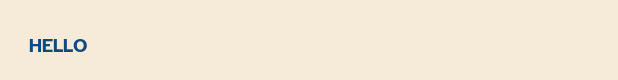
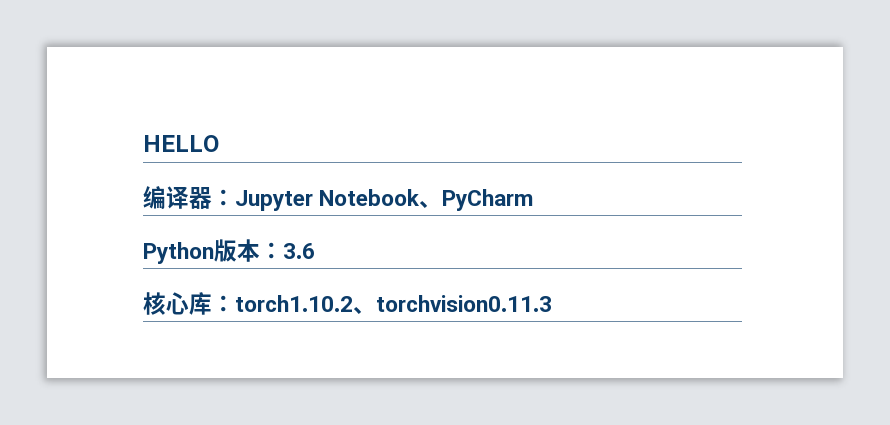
+ 编译器：Jupyter Notebook、PyCharm
+ Python版本：3.6
+ 核心库：torch1.10.2、torchvision0.11.3

